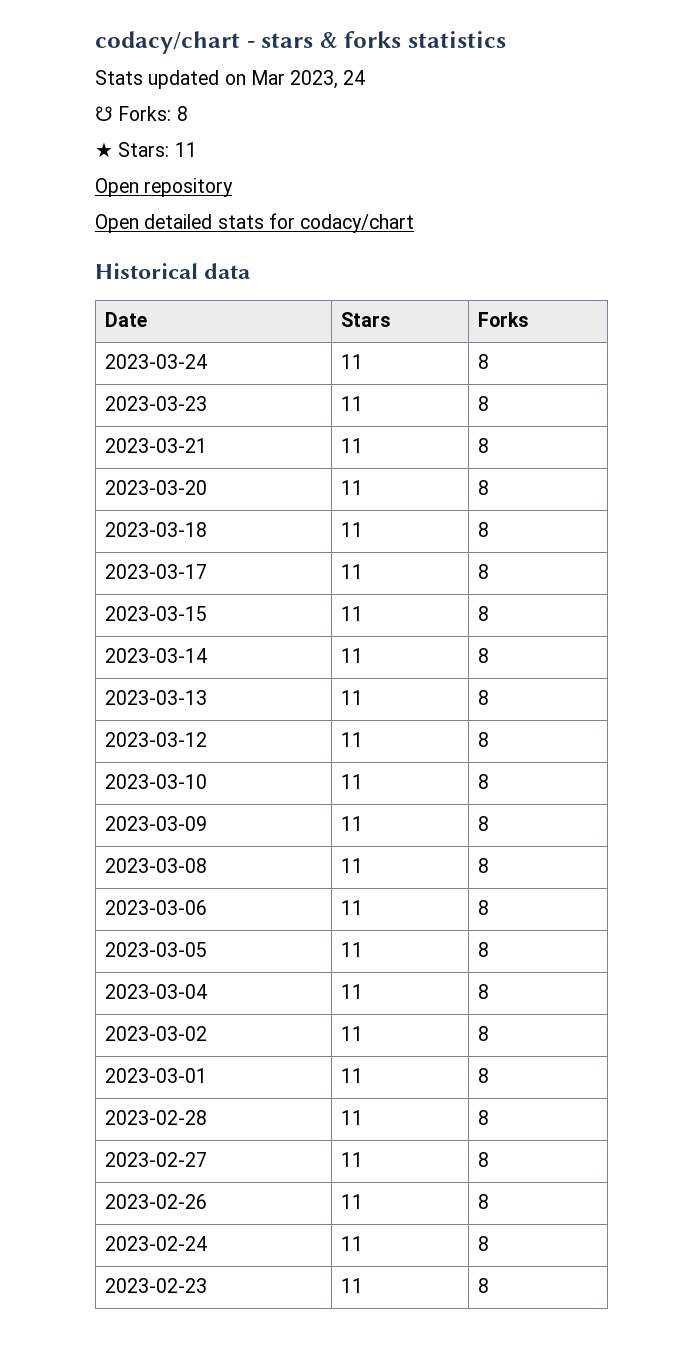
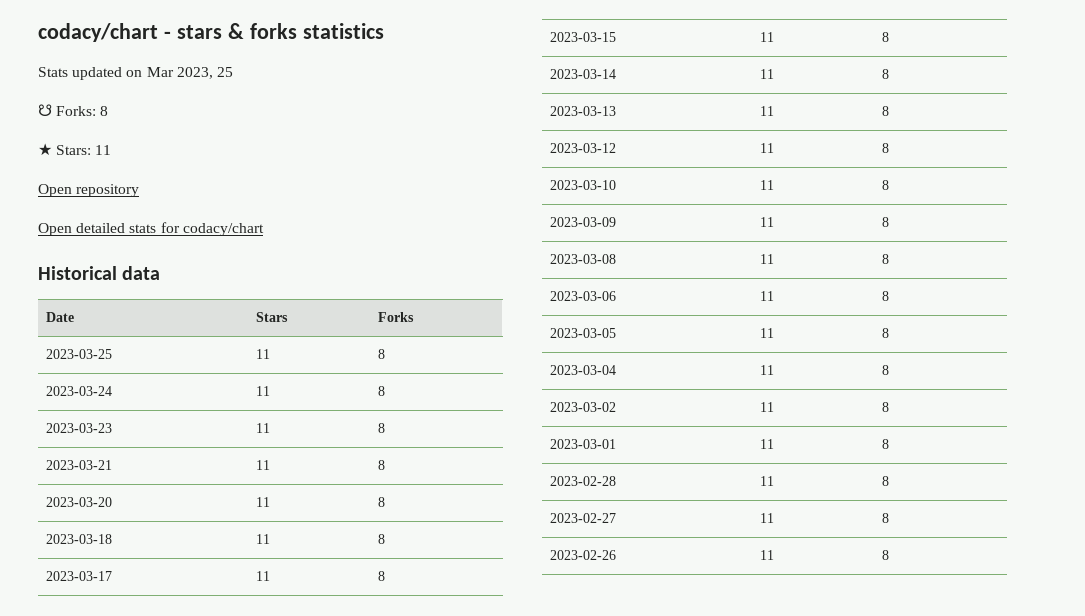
- Stats updated on Mar 2023, 24
+ Stats updated on Mar 2023, 25
+ 2023-03-25 | 11 | 8
- 2023-02-24 | 11 | 8
- 2023-02-23 | 11 | 8

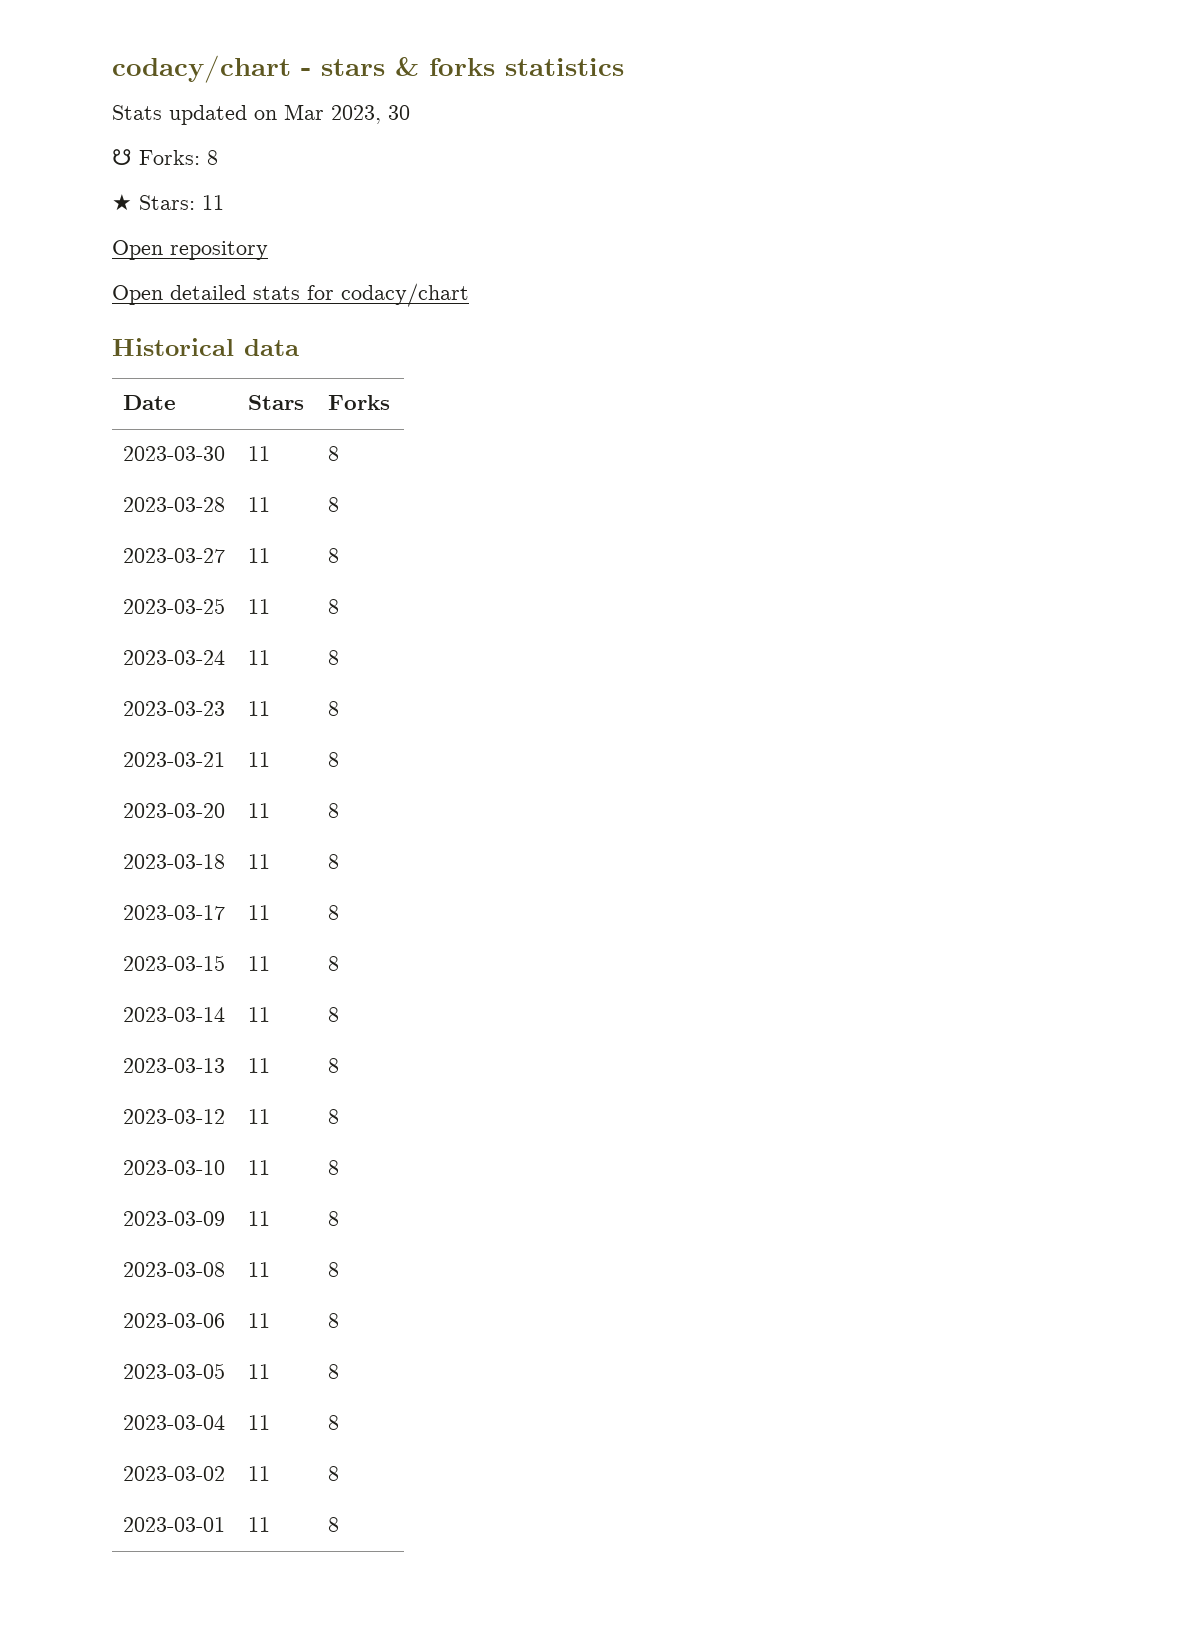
- Stats updated on Mar 2023, 25
+ Stats updated on Mar 2023, 30
+ 2023-03-30 | 11 | 8
+ 2023-03-28 | 11 | 8
+ 2023-03-27 | 11 | 8
- 2023-02-28 | 11 | 8
- 2023-02-27 | 11 | 8
- 2023-02-26 | 11 | 8

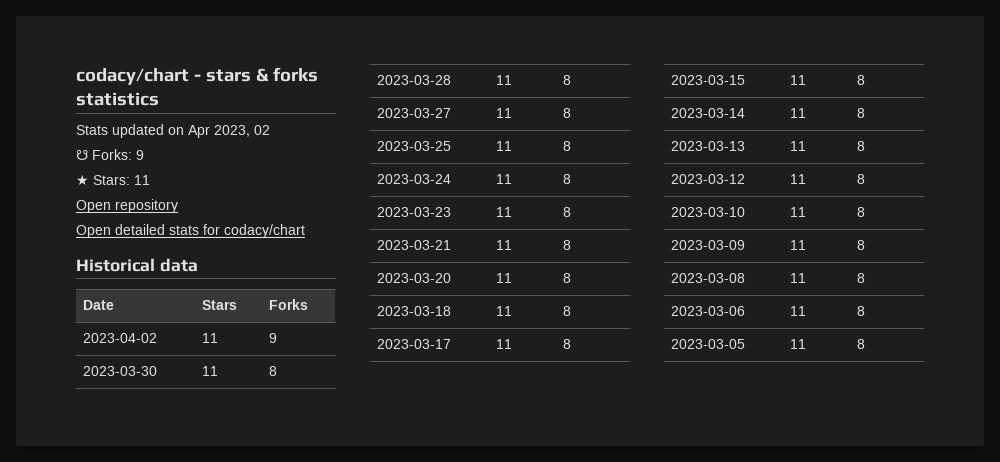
- Stats updated on Mar 2023, 30
+ Stats updated on Apr 2023, 02
- ☋ Forks: 8
+ ☋ Forks: 9
+ 2023-04-02 | 11 | 9
- 2023-03-04 | 11 | 8
- 2023-03-02 | 11 | 8
- 2023-03-01 | 11 | 8

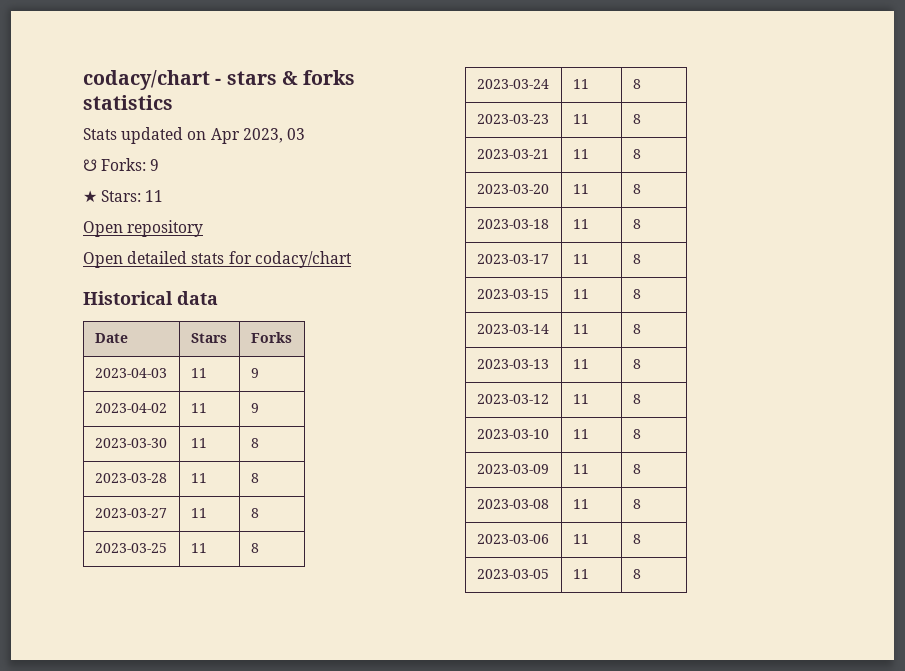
- Stats updated on Apr 2023, 02
+ Stats updated on Apr 2023, 03
+ 2023-04-03 | 11 | 9

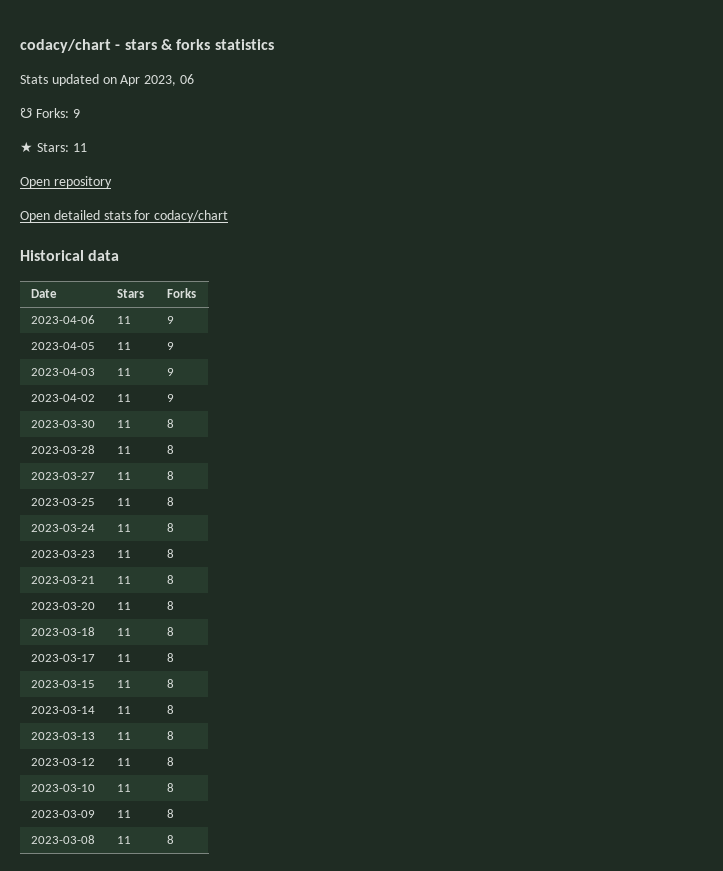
- Stats updated on Apr 2023, 03
+ Stats updated on Apr 2023, 06
+ 2023-04-06 | 11 | 9
+ 2023-04-05 | 11 | 9
- 2023-03-06 | 11 | 8
- 2023-03-05 | 11 | 8

